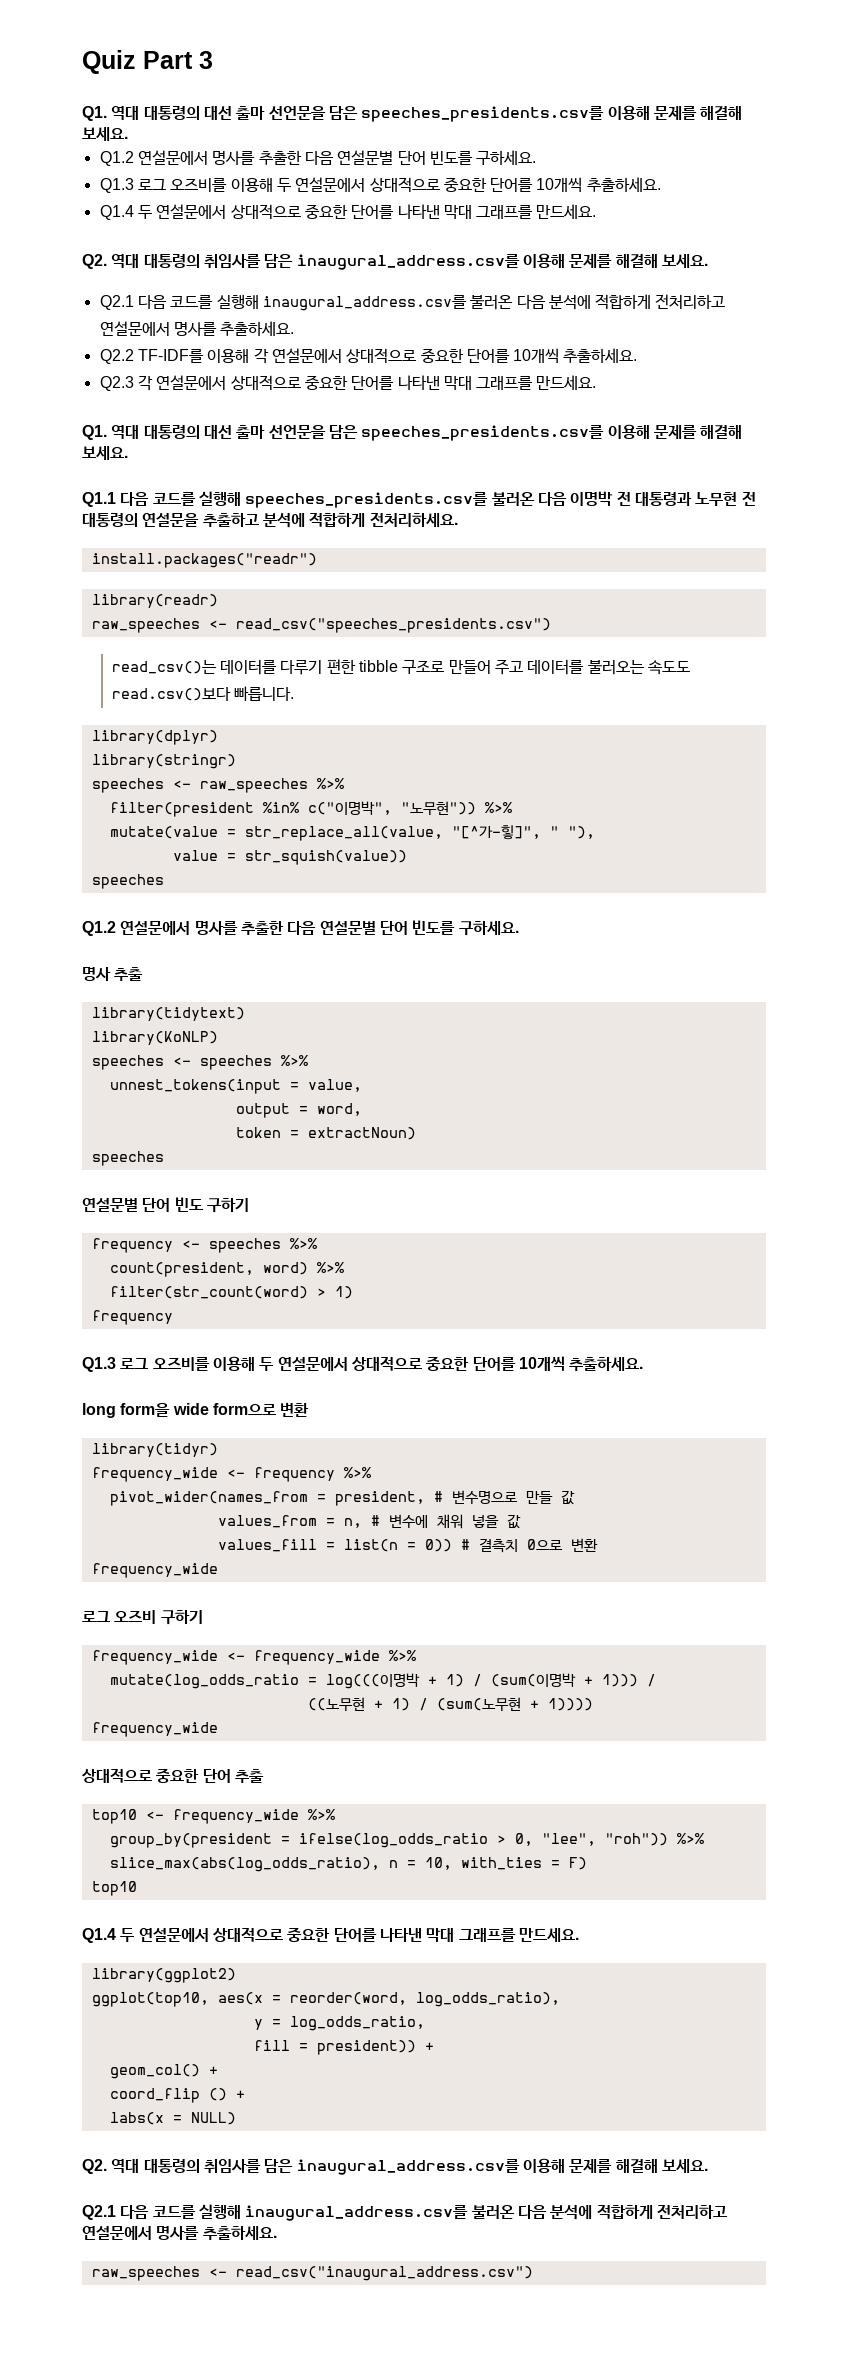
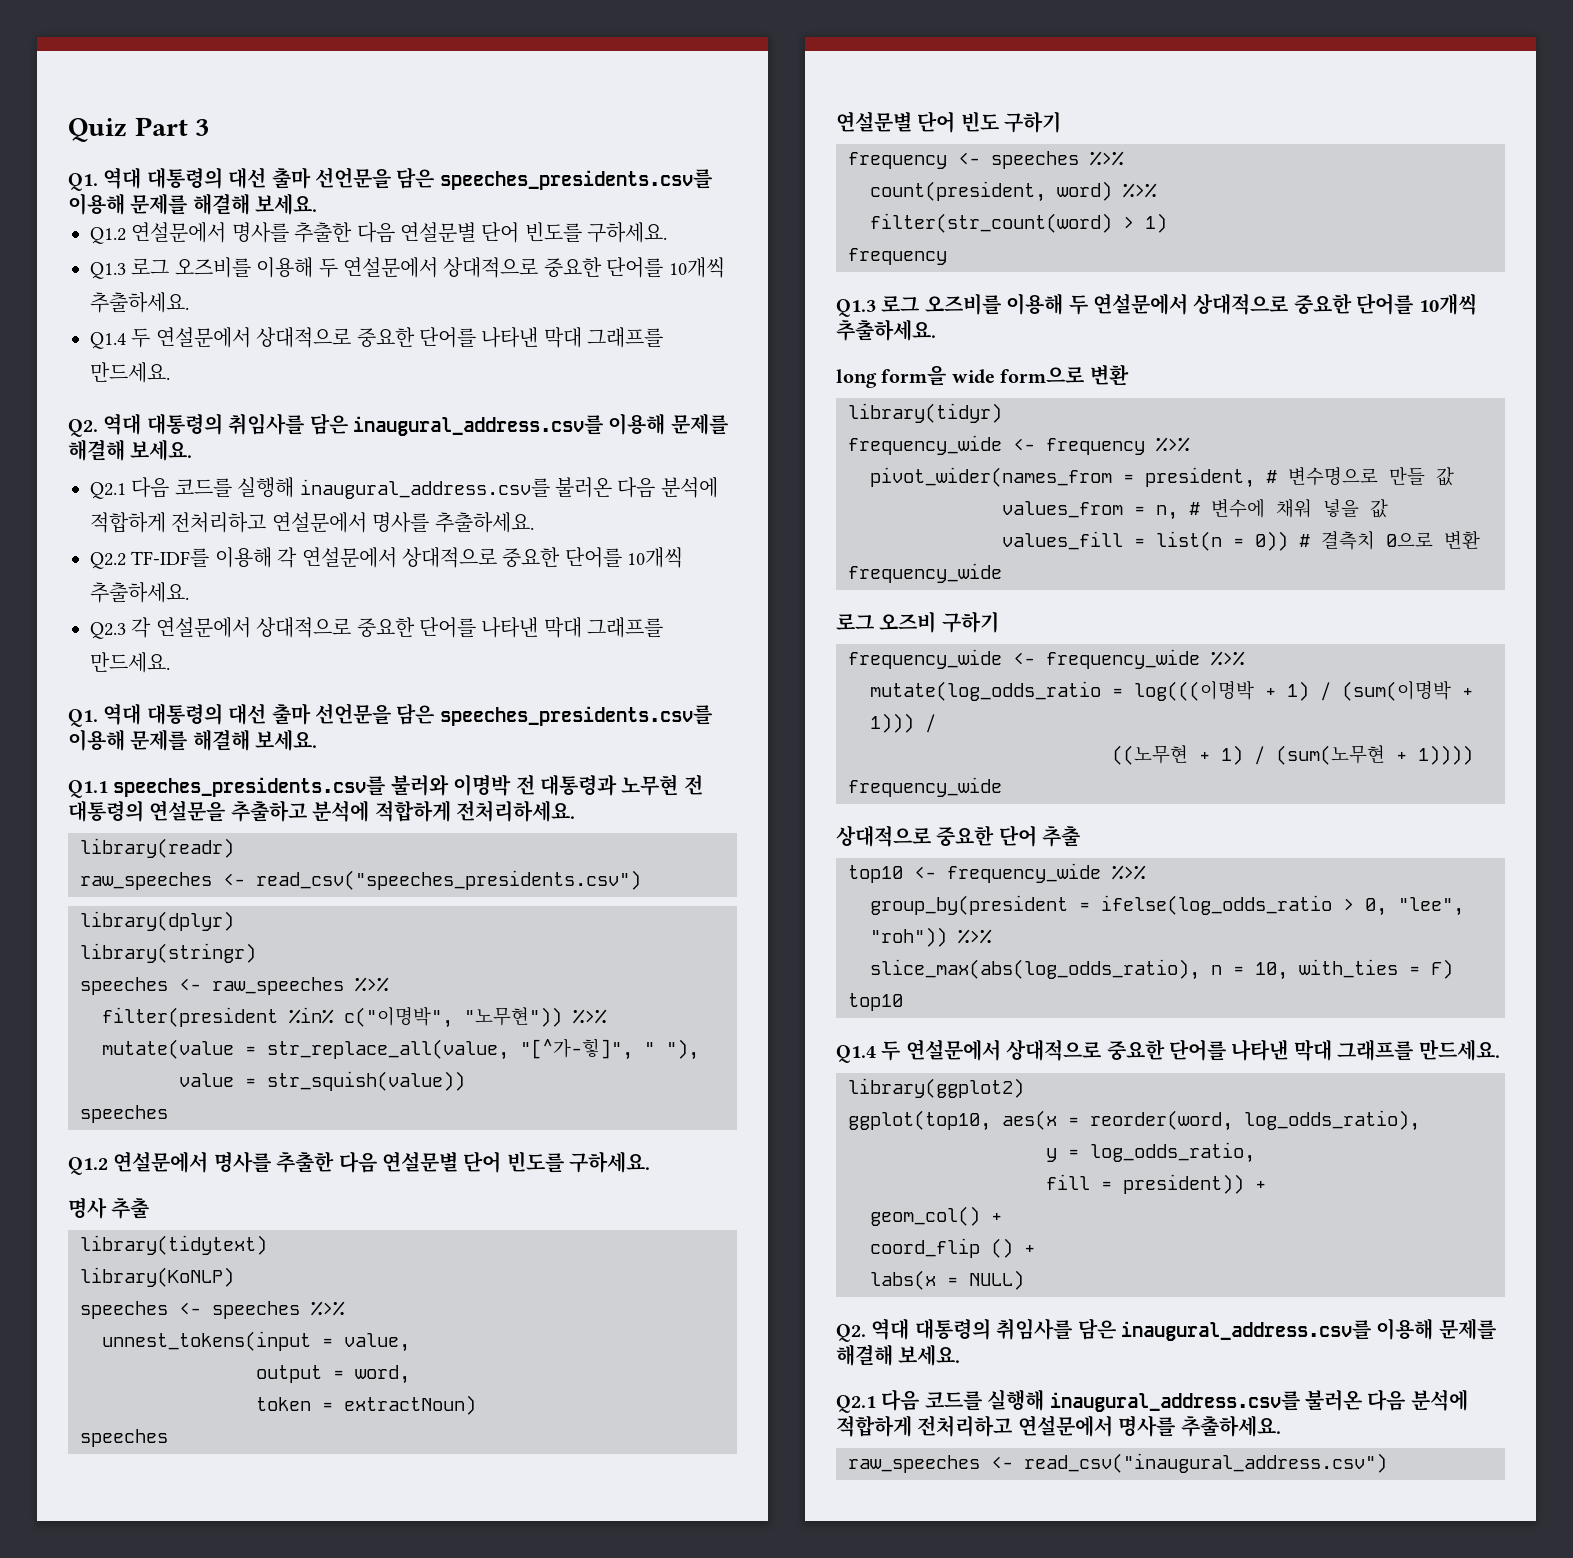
- Q1.1 다음 코드를 실행해 speeches_presidents.csv를 불러온 다음 이명박 전 대통령과 노무현 전 대통령의 연설문을 추출하고 분석에 적합하게 전처리하세요.
+ Q1.1 speeches_presidents.csv를 불러와 이명박 전 대통령과 노무현 전 대통령의 연설문을 추출하고 분석에 적합하게 전처리하세요.
- install.packages("readr")
- read_csv()는 데이터를 다루기 편한 tibble 구조로 만들어 주고 데이터를 불러오는 속도도 read.csv()보다 빠릅니다.

